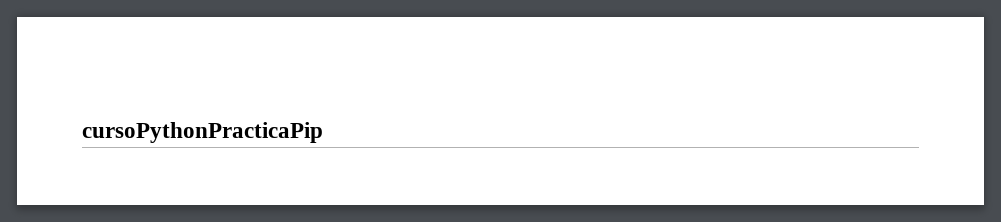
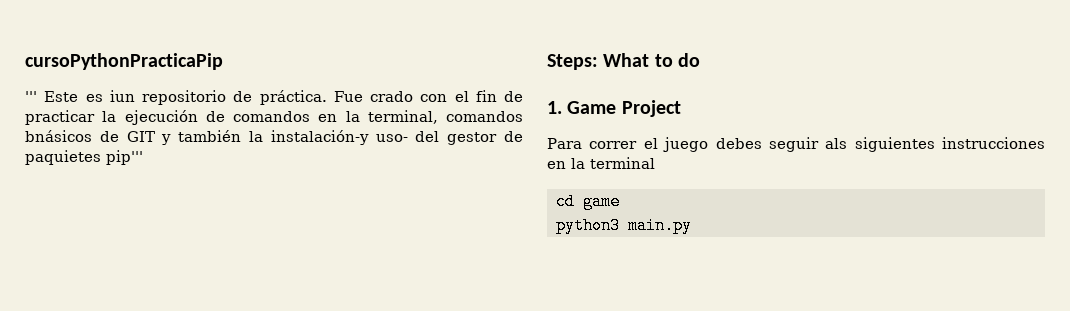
+ ''' Este es iun repositorio de práctica. Fue crado con el fin de practicar la ejecución de comandos en la terminal, comandos bnásicos de GIT y también la instalación-y uso- del gestor de paquietes pip'''
+ Steps: What to do
+ 1. Game Project
+ Para correr el juego debes seguir als siguientes instrucciones en la terminal
+ cd game
+ python3 main.py

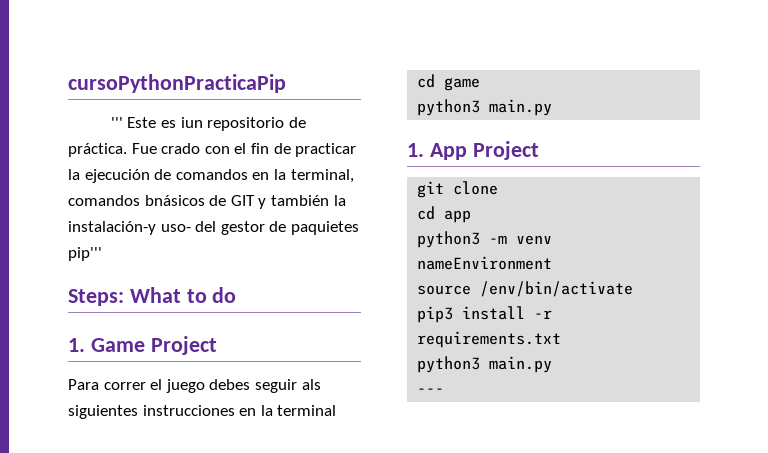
+ 1. App Project
+ git clone
+ cd app
+ python3 -m venv nameEnvironment
+ source /env/bin/activate
+ pip3 install -r requirements.txt
+ python3 main.py
+ ---

